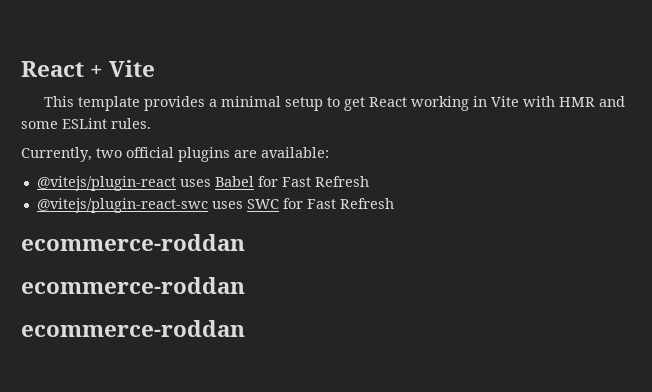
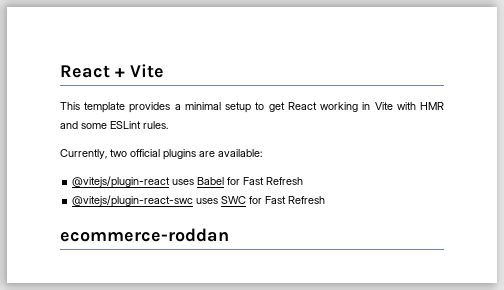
  @vitejs/plugin-react-swc uses SWC for Fast Refresh
- ecommerce-roddan
- ecommerce-roddan

